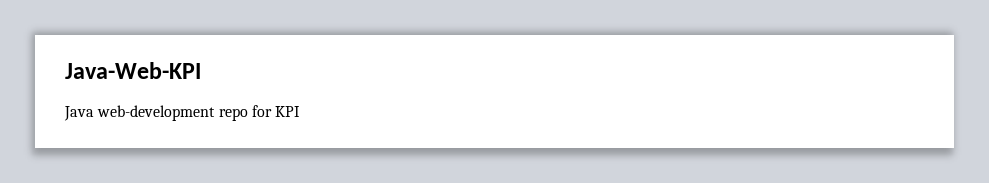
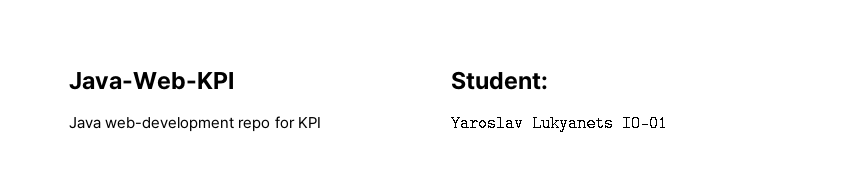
+ Student:
+ Yaroslav Lukyanets IO-01

